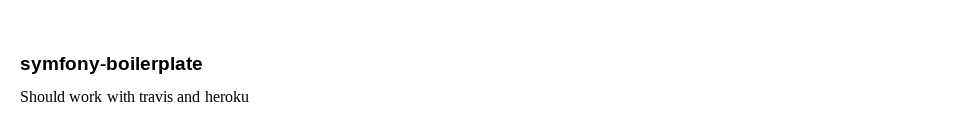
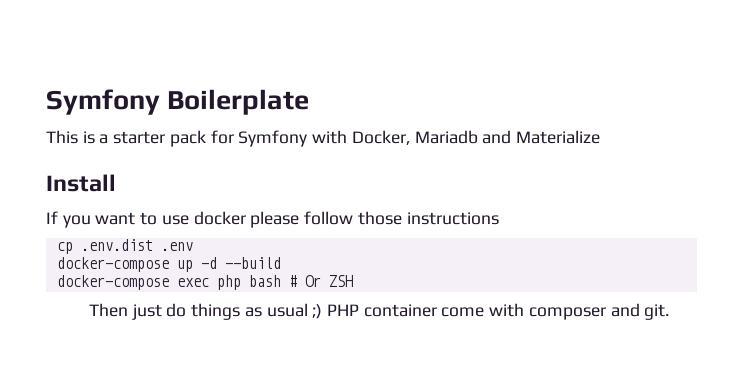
- symfony-boilerplate
- Should work with travis and heroku
+ Symfony Boilerplate
+ This is a starter pack for Symfony with Docker, Mariadb and Materialize
+ Install
+ If you want to use docker please follow those instructions
+ cp .env.dist .env
+ docker-compose up -d --build
+ docker-compose exec php bash # Or ZSH
+ Then just do things as usual ;) PHP container come with composer and git.

